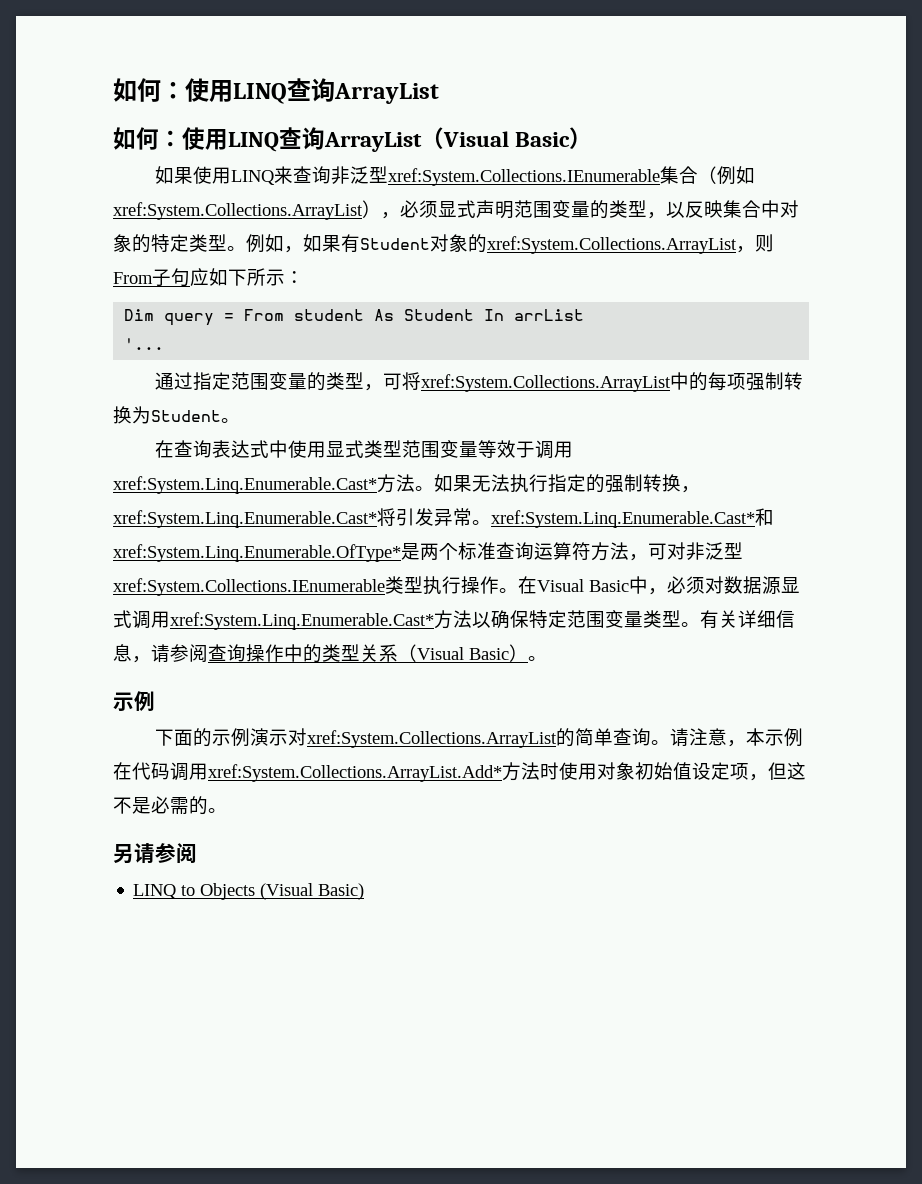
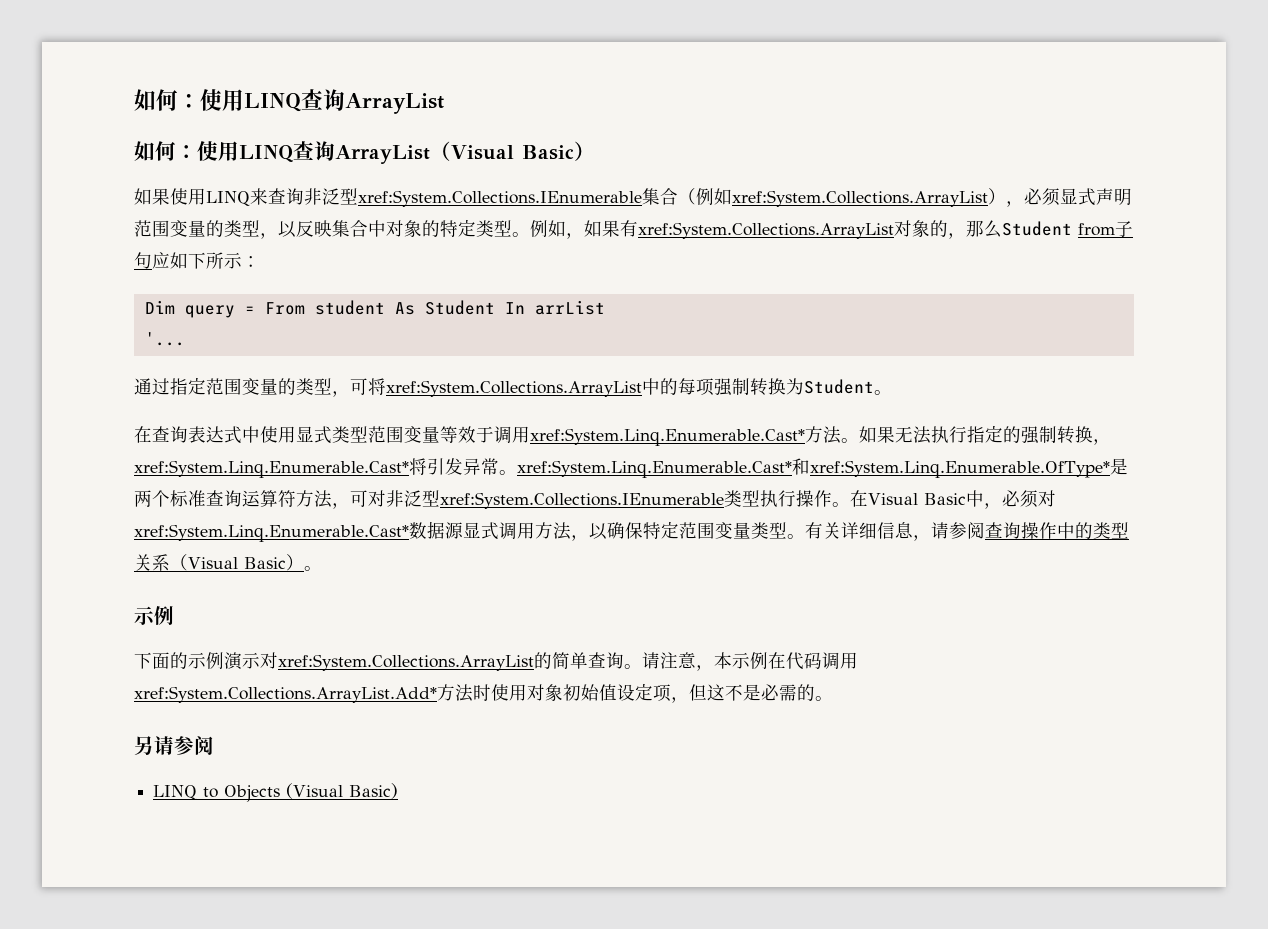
- 例如，如果有Student对象的xref:System.Collections.ArrayList，则From子句应如下所示：
+ 例如，如果有xref:System.Collections.ArrayList对象的，那么Student from子句应如下所示：
- 在Visual Basic中，必须对数据源显式调用xref:System.Linq.Enumerable.Cast*方法以确保特定范围变量类型。
+ 在Visual Basic中，必须对xref:System.Linq.Enumerable.Cast*数据源显式调用方法，以确保特定范围变量类型。

